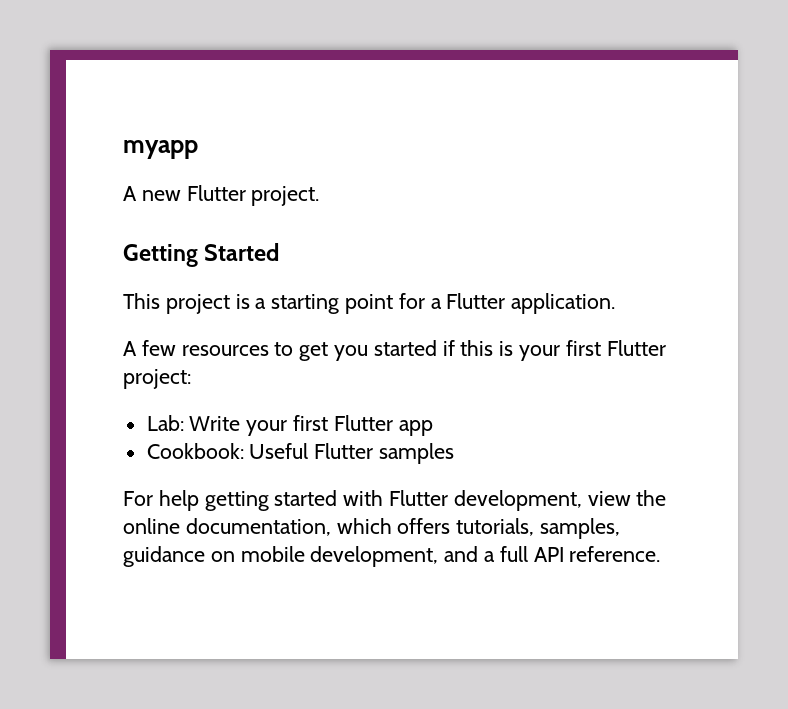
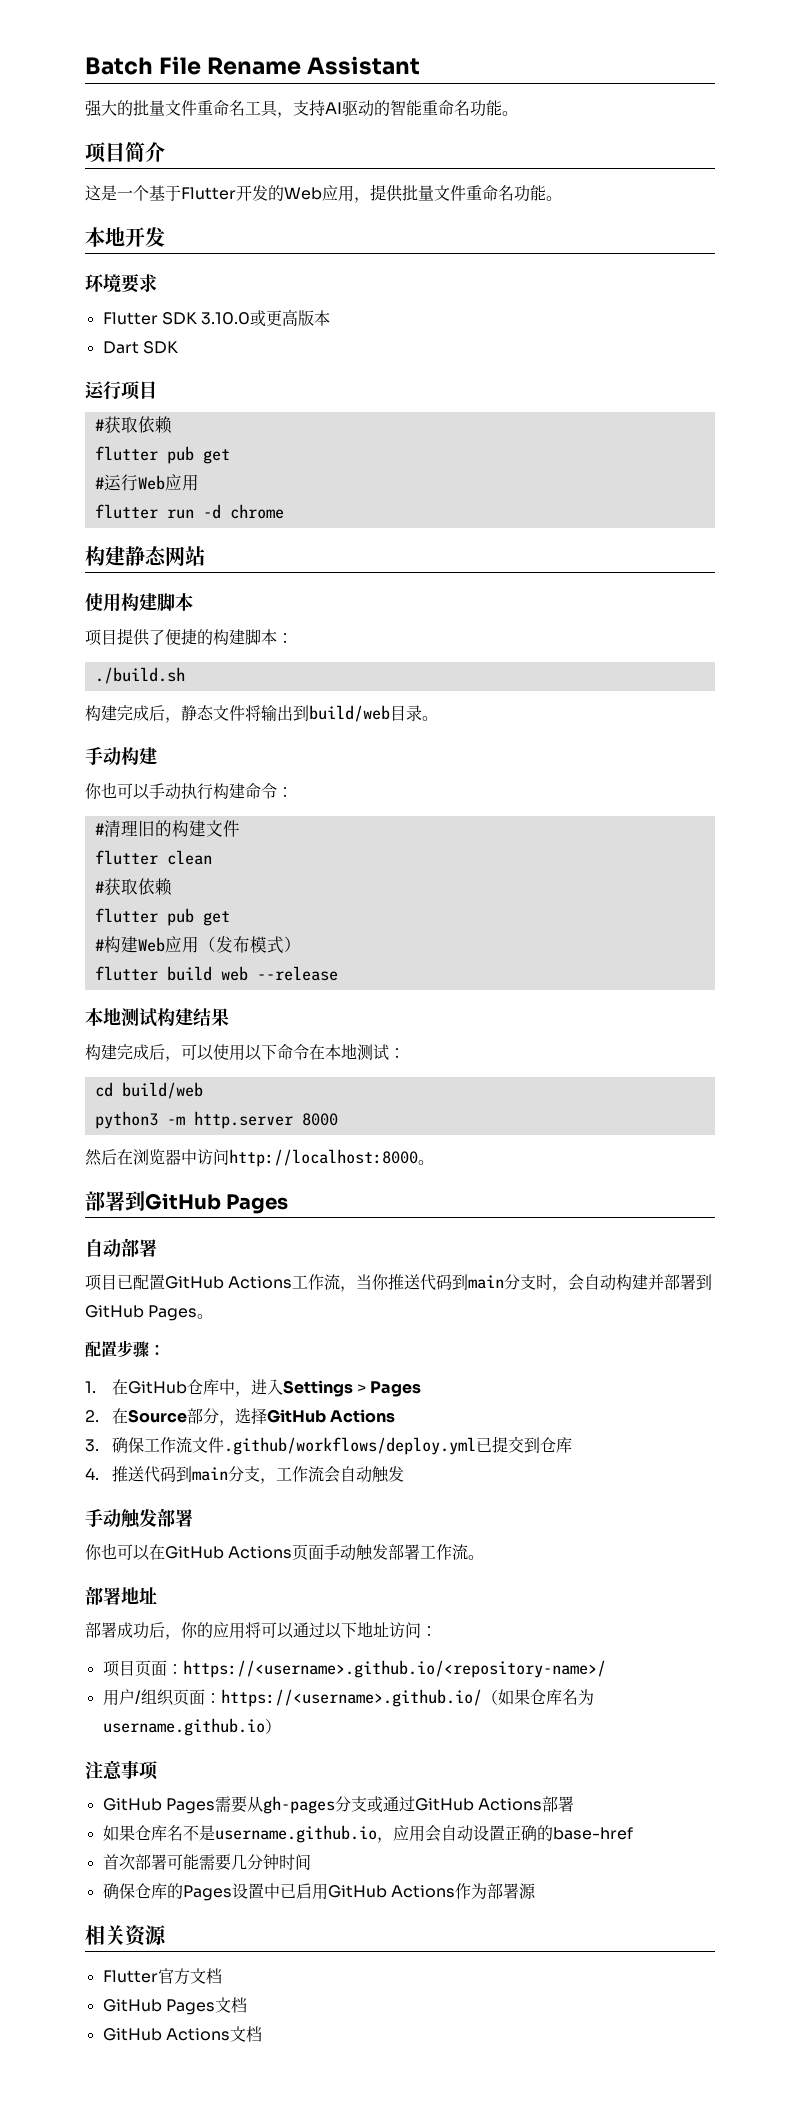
- myapp
- A new Flutter project.
- Getting Started
- This project is a starting point for a Flutter application.
- A few resources to get you started if this is your first Flutter project:
- Lab: Write your first Flutter app
- Cookbook: Useful Flutter samples
- For help getting started with Flutter development, view the online documentation, which offers tutorials, samples, guidance on mobile development, and a full API reference.
+ Batch File Rename Assistant
+ 强大的批量文件重命名工具，支持AI驱动的智能重命名功能。
+ 项目简介
+ 这是一个基于Flutter开发的Web应用，提供批量文件重命名功能。
+ 本地开发
+ 环境要求
+ Flutter SDK 3.10.0或更高版本
+ Dart SDK
+ 运行项目
+ #获取依赖
+ flutter pub get
+ #运行Web应用
+ flutter run -d chrome
+ 构建静态网站
+ 使用构建脚本
+ 项目提供了便捷的构建脚本：
+ ./build.sh
+ 构建完成后，静态文件将输出到build/web目录。
+ 手动构建
+ 你也可以手动执行构建命令：
+ #清理旧的构建文件
+ flutter clean
+ #获取依赖
+ flutter pub get
+ #构建Web应用（发布模式）
+ flutter build web --release
+ 本地测试构建结果
+ 构建完成后，可以使用以下命令在本地测试：
+ cd build/web
+ python3 -m http.server 8000
+ 然后在浏览器中访问http://localhost:8000。
+ 部署到GitHub Pages
+ 自动部署
+ 项目已配置GitHub Actions工作流，当你推送代码到main分支时，会自动构建并部署到GitHub Pages。
+ 配置步骤：
+ 1.在GitHub仓库中，进入Settings > Pages
+ 2.在Source部分，选择GitHub Actions
+ 3.确保工作流文件.github/workflows/deploy.yml已提交到仓库
+ 4.推送代码到main分支，工作流会自动触发
+ 手动触发部署
+ 你也可以在GitHub Actions页面手动触发部署工作流。
+ 部署地址
+ 部署成功后，你的应用将可以通过以下地址访问：
+ 项目页面：https://<username>.github.io/<repository-name>/
+ 用户/组织页面：https://<username>.github.io/（如果仓库名为username.github.io）
+ 注意事项
+ GitHub Pages需要从gh-pages分支或通过GitHub Actions部署
+ 如果仓库名不是username.github.io，应用会自动设置正确的base-href
+ 首次部署可能需要几分钟时间
+ 确保仓库的Pages设置中已启用GitHub Actions作为部署源
+ 相关资源
+ Flutter官方文档
+ GitHub Pages文档
+ GitHub Actions文档

